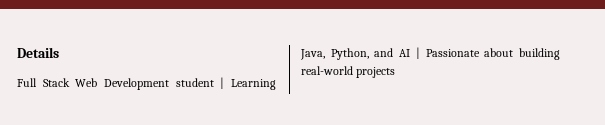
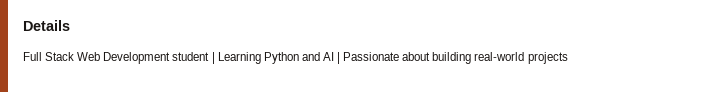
- Full Stack Web Development student | Learning Java, Python, and AI | Passionate about building real-world projects
+ Full Stack Web Development student | Learning Python and AI | Passionate about building real-world projects

